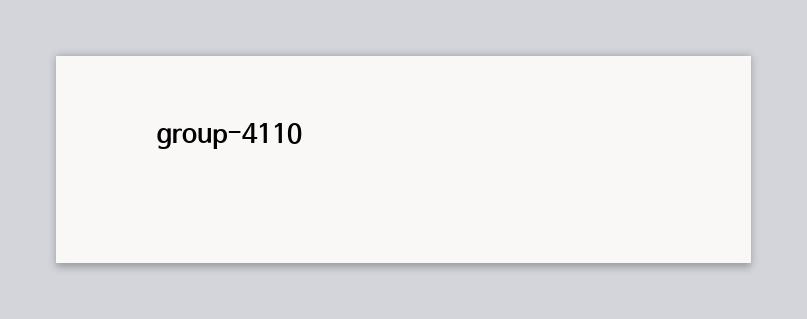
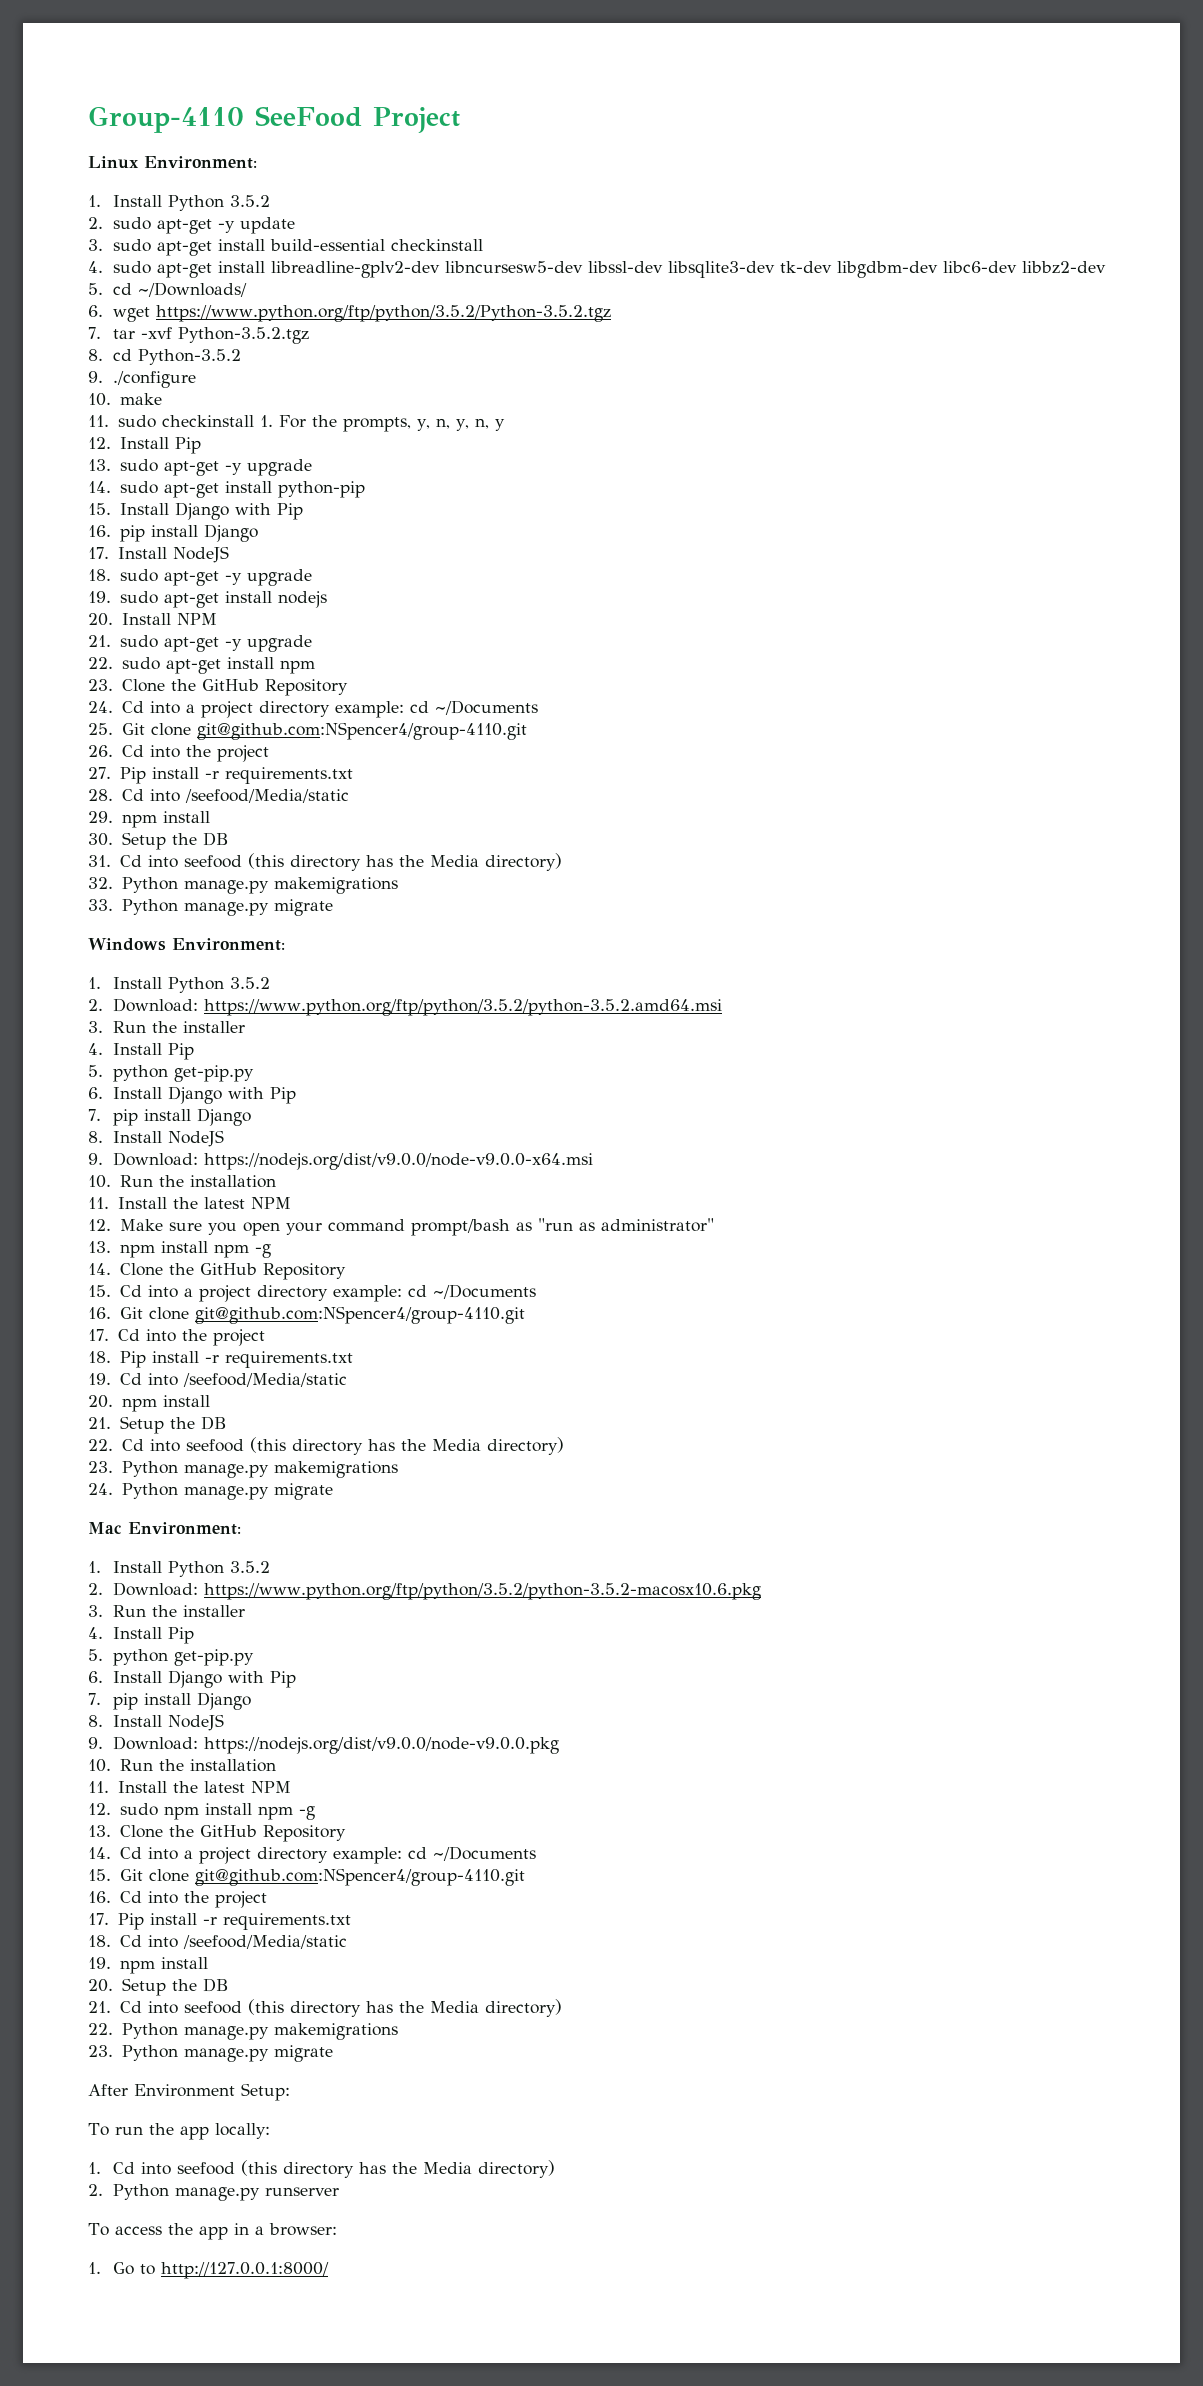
- group-4110
+ Group-4110 SeeFood Project
+ Linux Environment:
+ 1. Install Python 3.5.2
+ 2. sudo apt-get -y update
+ 3. sudo apt-get install build-essential checkinstall
+ 4. sudo apt-get install libreadline-gplv2-dev libncursesw5-dev libssl-dev libsqlite3-dev tk-dev libgdbm-dev libc6-dev libbz2-dev
+ 5. cd ~/Downloads/
+ 6. wget https://www.python.org/ftp/python/3.5.2/Python-3.5.2.tgz
+ 7. tar -xvf Python-3.5.2.tgz
+ 8. cd Python-3.5.2
+ 9. ./configure
+ 10. make
+ 11. sudo checkinstall 1. For the prompts, y, n, y, n, y
+ 12. Install Pip
+ 13. sudo apt-get -y upgrade
+ 14. sudo apt-get install python-pip
+ 15. Install Django with Pip
+ 16. pip install Django
+ 17. Install NodeJS
+ 18. sudo apt-get -y upgrade
+ 19. sudo apt-get install nodejs
+ 20. Install NPM
+ 21. sudo apt-get -y upgrade
+ 22. sudo apt-get install npm
+ 23. Clone the GitHub Repository
+ 24. Cd into a project directory example: cd ~/Documents
+ 25. Git clone git@github.com:NSpencer4/group-4110.git
+ 26. Cd into the project
+ 27. Pip install -r requirements.txt
+ 28. Cd into /seefood/Media/static
+ 29. npm install
+ 30. Setup the DB
+ 31. Cd into seefood (this directory has the Media directory)
+ 32. Python manage.py makemigrations
+ 33. Python manage.py migrate
+ Windows Environment:
+ 1. Install Python 3.5.2
+ 2. Download: https://www.python.org/ftp/python/3.5.2/python-3.5.2.amd64.msi
+ 3. Run the installer
+ 4. Install Pip
+ 5. python get-pip.py
+ 6. Install Django with Pip
+ 7. pip install Django
+ 8. Install NodeJS
+ 9. Download: https://nodejs.org/dist/v9.0.0/node-v9.0.0-x64.msi
+ 10. Run the installation
+ 11. Install the latest NPM
+ 12. Make sure you open your command prompt/bash as "run as administrator"
+ 13. npm install npm -g
+ 14. Clone the GitHub Repository
+ 15. Cd into a project directory example: cd ~/Documents
+ 16. Git clone git@github.com:NSpencer4/group-4110.git
+ 17. Cd into the project
+ 18. Pip install -r requirements.txt
+ 19. Cd into /seefood/Media/static
+ 20. npm install
+ 21. Setup the DB
+ 22. Cd into seefood (this directory has the Media directory)
+ 23. Python manage.py makemigrations
+ 24. Python manage.py migrate
+ Mac Environment:
+ 1. Install Python 3.5.2
+ 2. Download: https://www.python.org/ftp/python/3.5.2/python-3.5.2-macosx10.6.pkg
+ 3. Run the installer
+ 4. Install Pip
+ 5. python get-pip.py
+ 6. Install Django with Pip
+ 7. pip install Django
+ 8. Install NodeJS
+ 9. Download: https://nodejs.org/dist/v9.0.0/node-v9.0.0.pkg
+ 10. Run the installation
+ 11. Install the latest NPM
+ 12. sudo npm install npm -g
+ 13. Clone the GitHub Repository
+ 14. Cd into a project directory example: cd ~/Documents
+ 15. Git clone git@github.com:NSpencer4/group-4110.git
+ 16. Cd into the project
+ 17. Pip install -r requirements.txt
+ 18. Cd into /seefood/Media/static
+ 19. npm install
+ 20. Setup the DB
+ 21. Cd into seefood (this directory has the Media directory)
+ 22. Python manage.py makemigrations
+ 23. Python manage.py migrate
+ After Environment Setup:
+ To run the app locally:
+ 1. Cd into seefood (this directory has the Media directory)
+ 2. Python manage.py runserver
+ To access the app in a browser:
+ 1. Go to http://127.0.0.1:8000/

